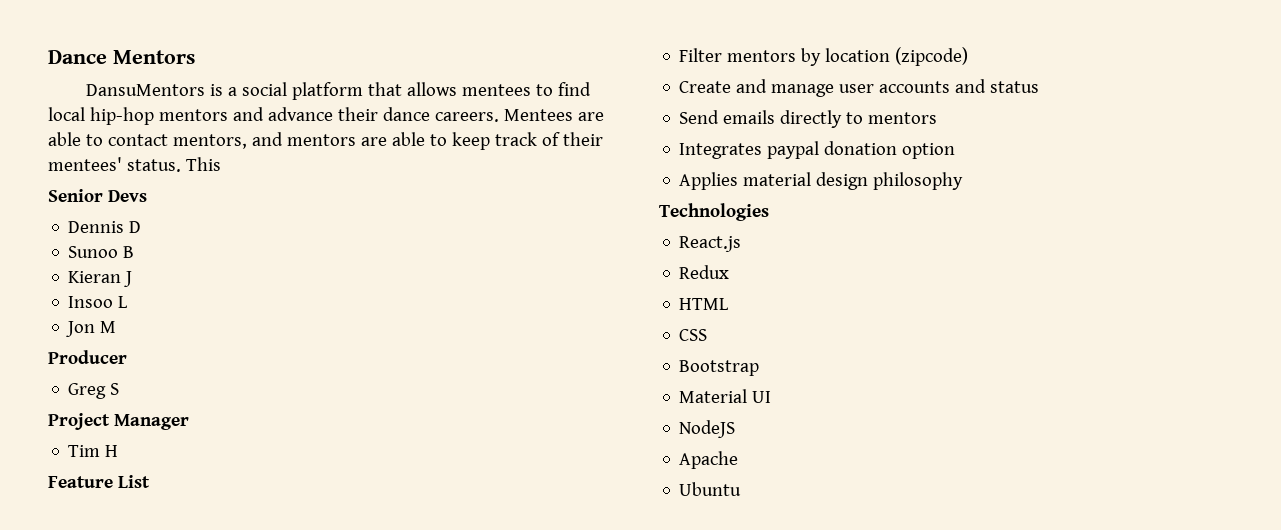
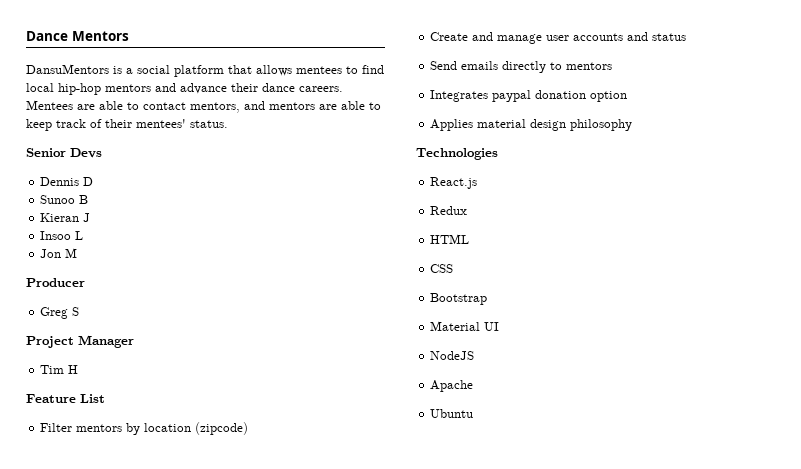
- This

